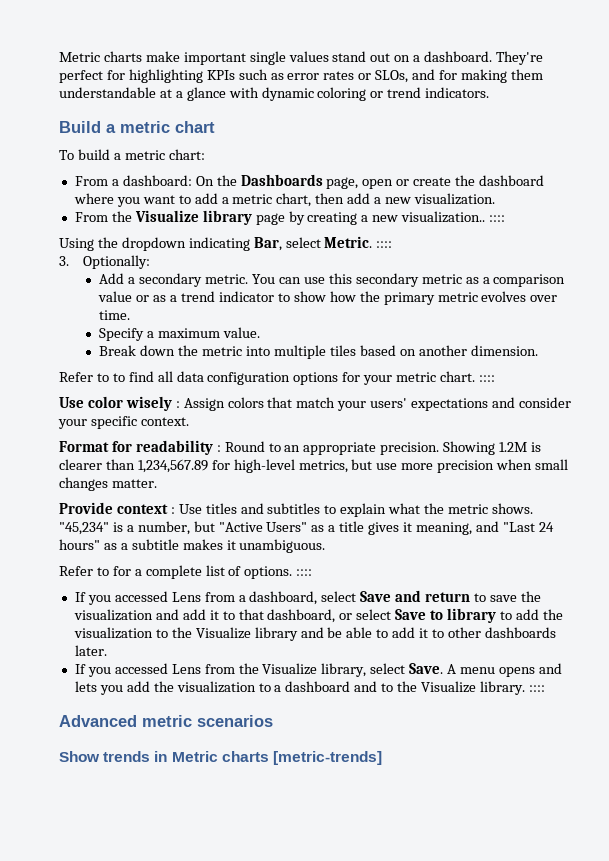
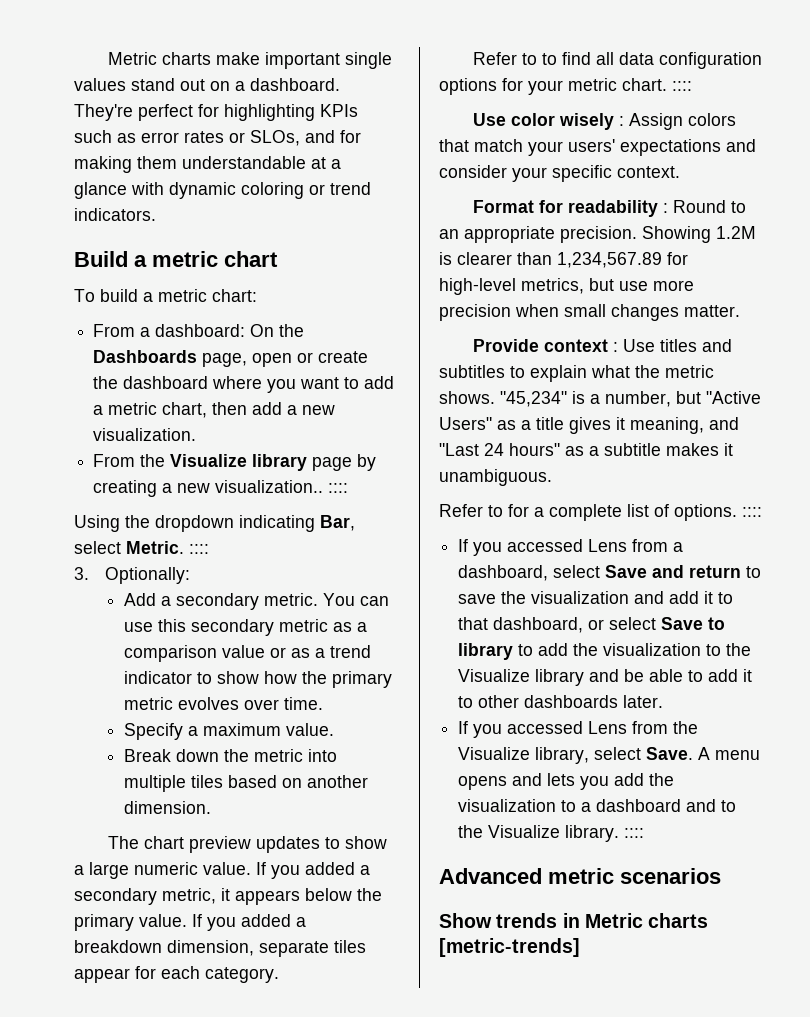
+ The chart preview updates to show a large numeric value. If you added a secondary metric, it appears below the primary value. If you added a breakdown dimension, separate tiles appear for each category.

